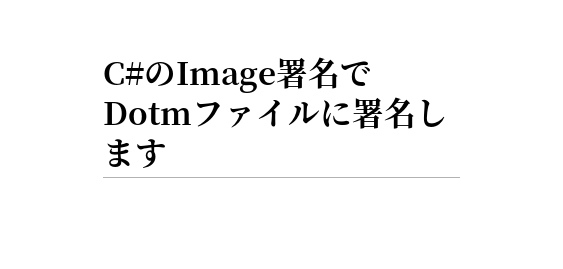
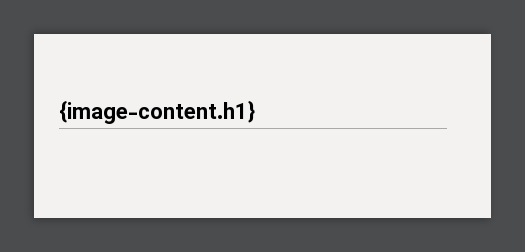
- C#のImage署名でDotmファイルに署名します
+ {image-content.h1}

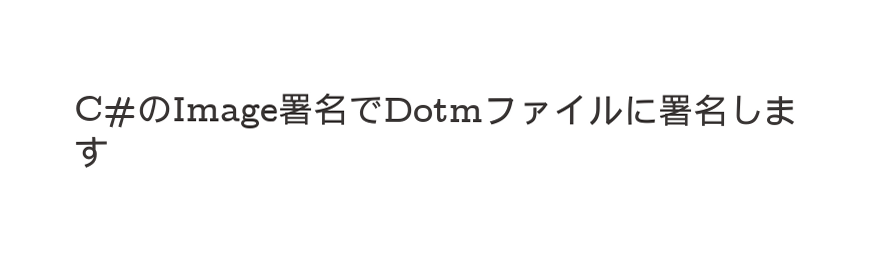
- {image-content.h1}
+ C#のImage署名でDotmファイルに署名します

